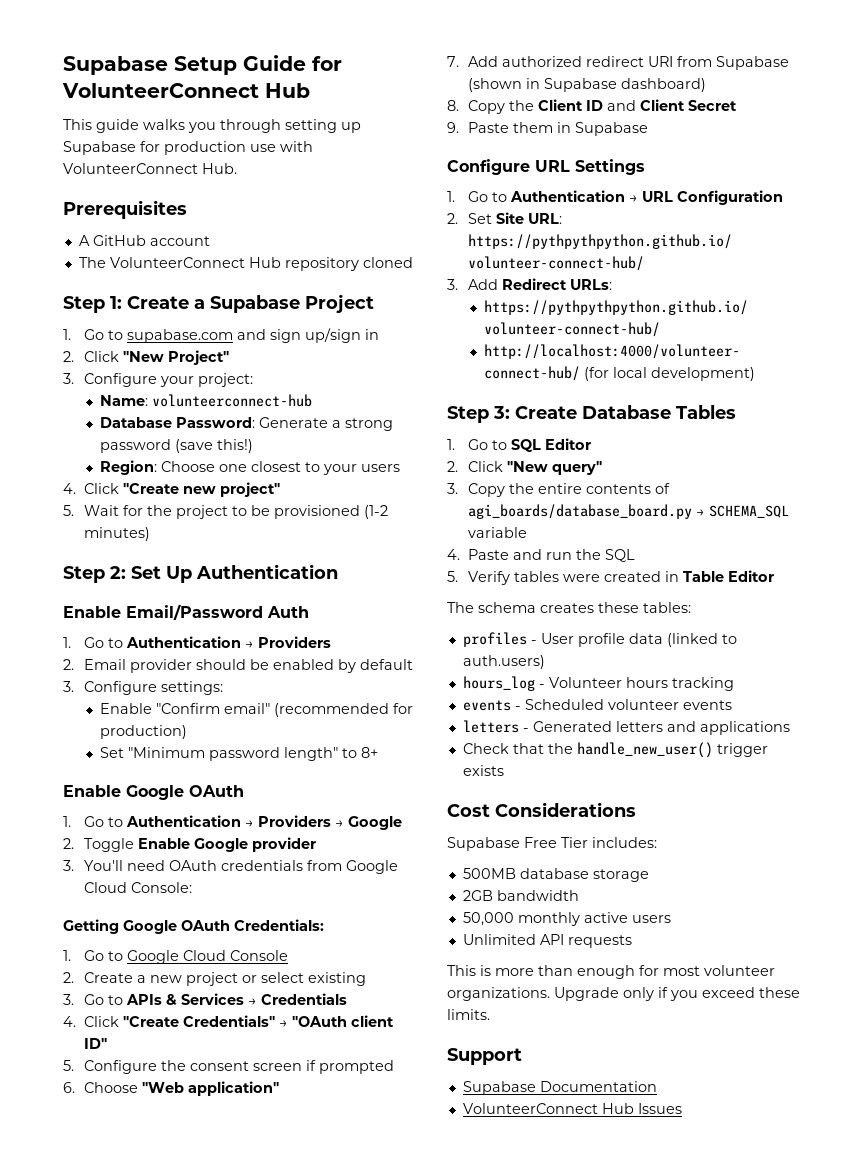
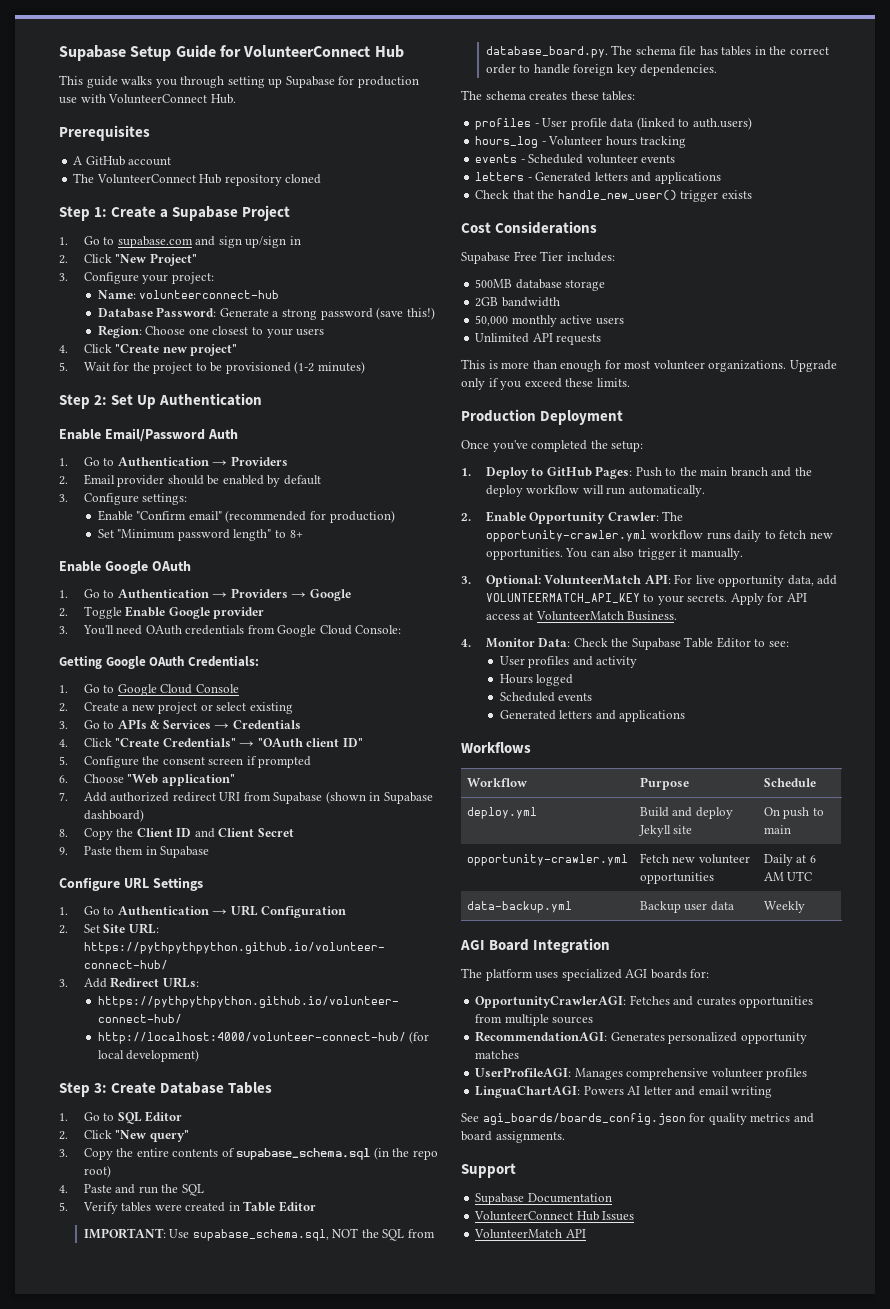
- 3. Copy the entire contents of agi_boards/database_board.py → SCHEMA_SQL variable
+ 3. Copy the entire contents of supabase_schema.sql (in the repo root)
+ IMPORTANT: Use supabase_schema.sql, NOT the SQL from database_board.py. The schema file has tables in the correct order to handle foreign key dependencies.
+ Production Deployment
+ Once you've completed the setup:
+ 1. Deploy to GitHub Pages: Push to the main branch and the deploy workflow will run automatically.
+ 2. Enable Opportunity Crawler: The opportunity-crawler.yml workflow runs daily to fetch new opportunities. You can also trigger it manually.
+ 3. Optional: VolunteerMatch API: For live opportunity data, add VOLUNTEERMATCH_API_KEY to your secrets. Apply for API access at VolunteerMatch Business.
+ 4. Monitor Data: Check the Supabase Table Editor to see:
+ User profiles and activity
+ Hours logged
+ Scheduled events
+ Generated letters and applications
+ Workflows
+ Workflow | Purpose | Schedule
+ deploy.yml | Build and deploy Jekyll site | On push to main
+ opportunity-crawler.yml | Fetch new volunteer opportunities | Daily at 6 AM UTC
+ data-backup.yml | Backup user data | Weekly
+ AGI Board Integration
+ The platform uses specialized AGI boards for:
+ OpportunityCrawlerAGI: Fetches and curates opportunities from multiple sources
+ RecommendationAGI: Generates personalized opportunity matches
+ UserProfileAGI: Manages comprehensive volunteer profiles
+ LinguaChartAGI: Powers AI letter and email writing
+ See agi_boards/boards_config.json for quality metrics and board assignments.
+ VolunteerMatch API

